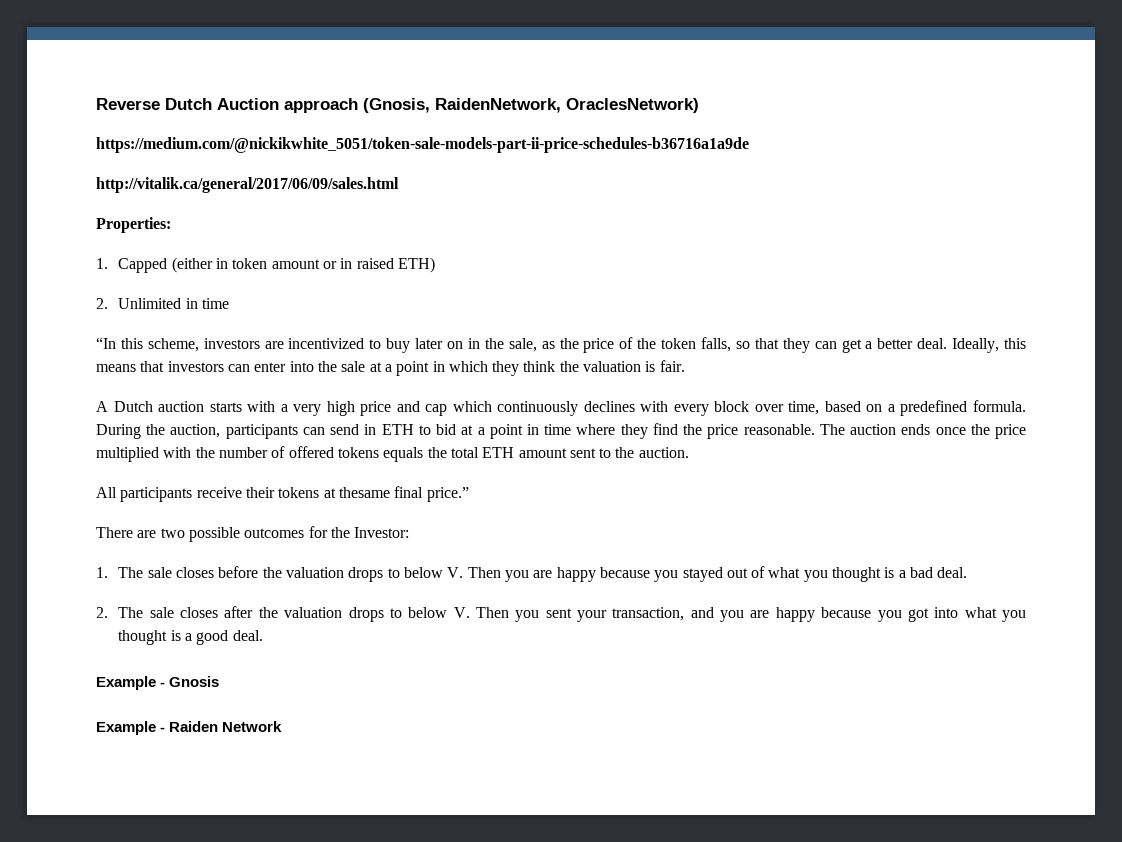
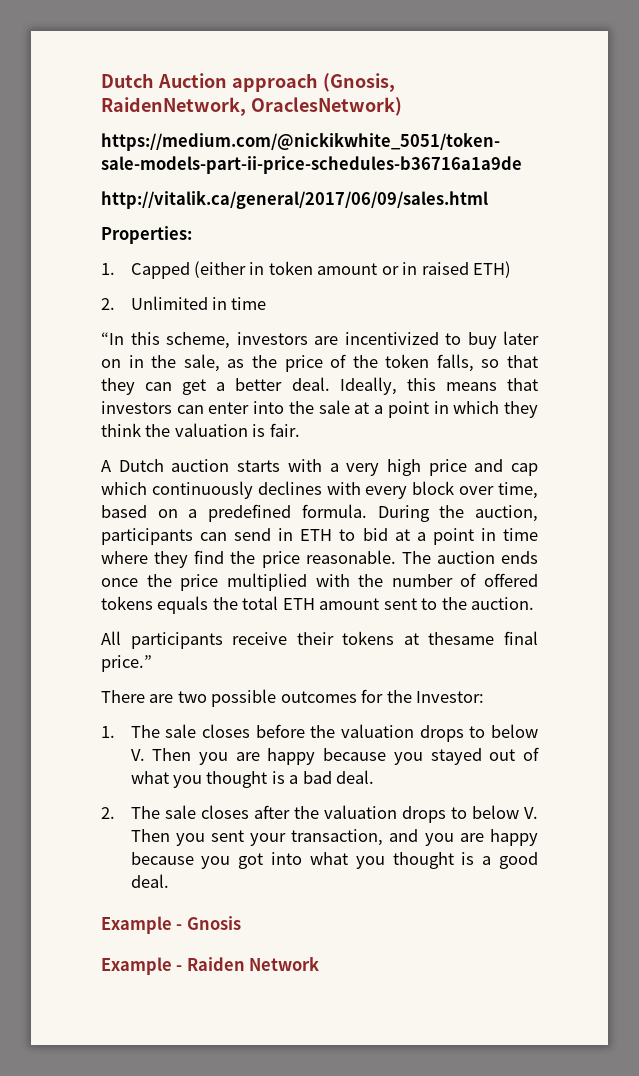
- Reverse Dutch Auction approach (Gnosis, RaidenNetwork, OraclesNetwork)
+ Dutch Auction approach (Gnosis, RaidenNetwork, OraclesNetwork)

